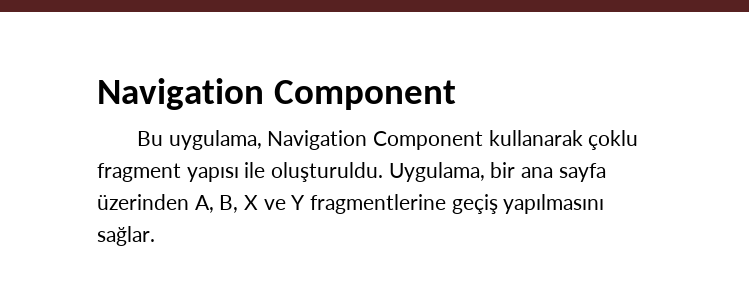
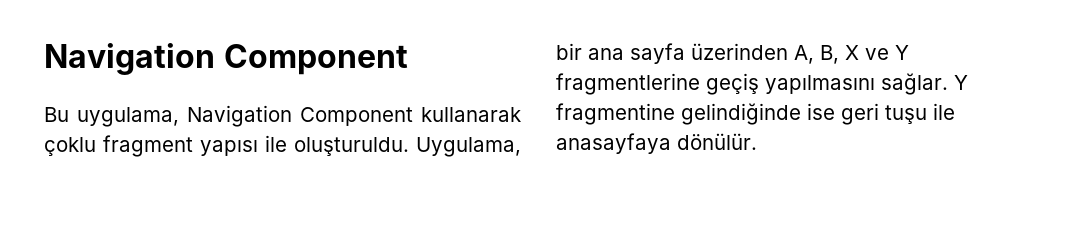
+ Y fragmentine gelindiğinde ise geri tuşu ile anasayfaya dönülür.

